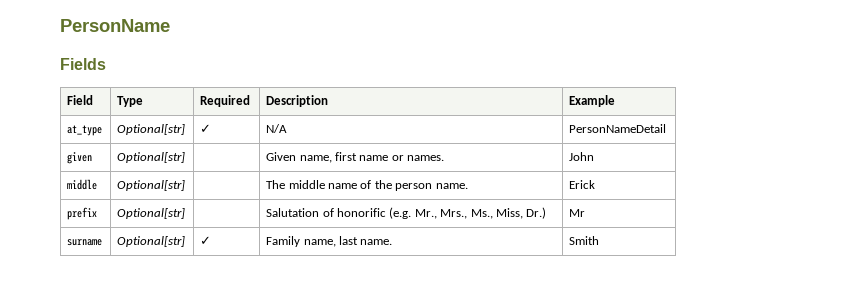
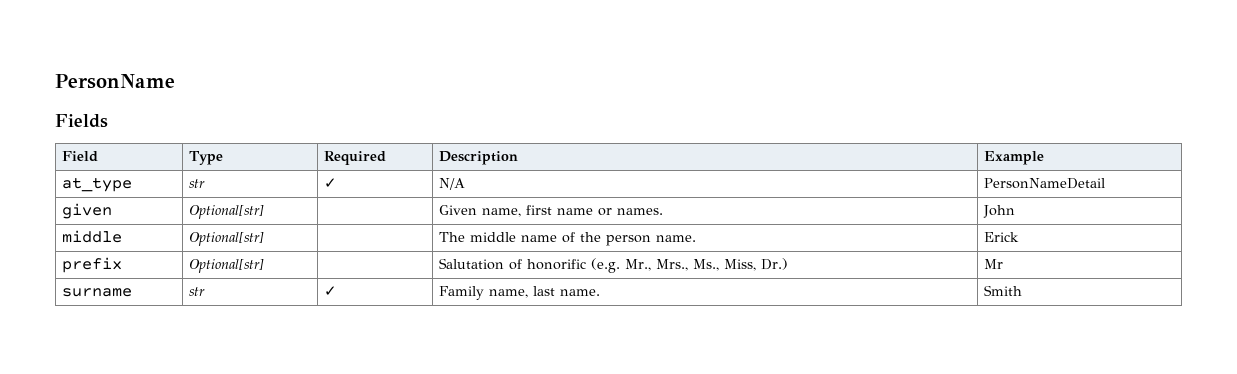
- at_type | Optional[str] | ✓ | N/A | PersonNameDetail
+ at_type | str | ✓ | N/A | PersonNameDetail
- surname | Optional[str] | ✓ | Family name, last name. | Smith
+ surname | str | ✓ | Family name, last name. | Smith

